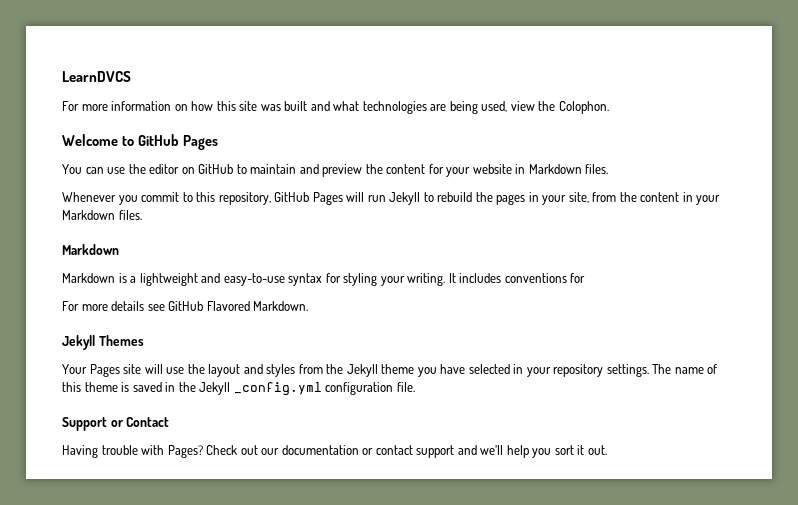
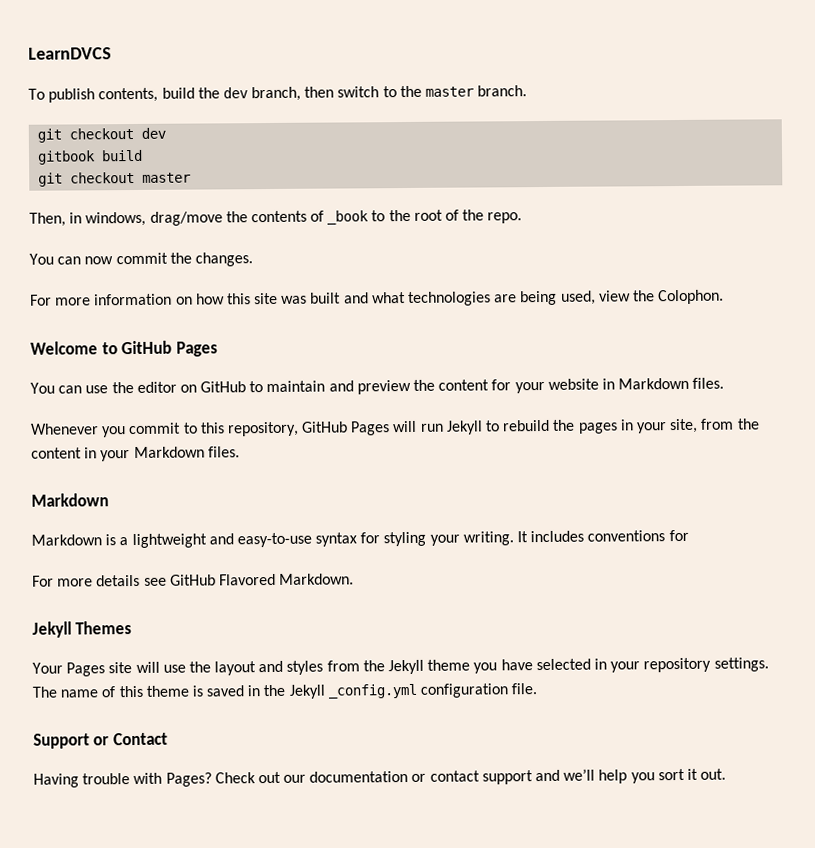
+ To publish contents, build the dev branch, then switch to the master branch.
+ git checkout dev
+ gitbook build
+ git checkout master
+ Then, in windows, drag/move the contents of _book to the root of the repo.
+ You can now commit the changes.

